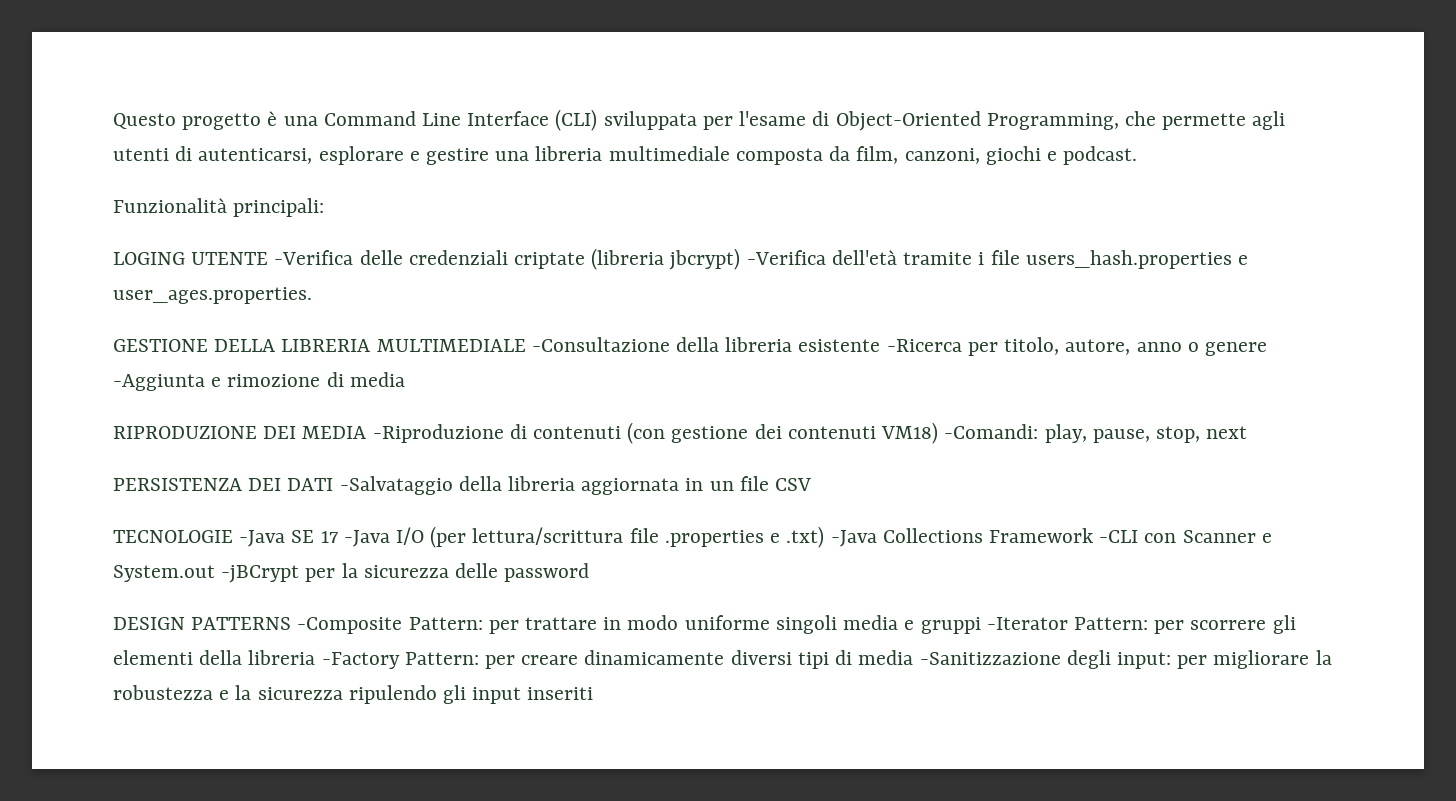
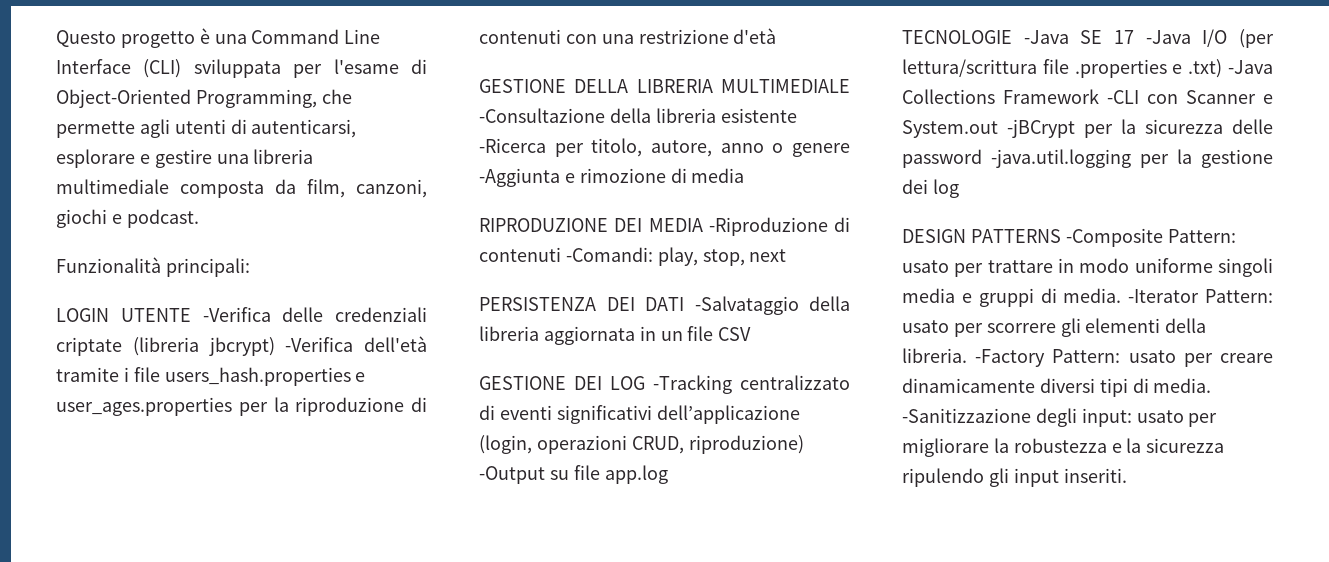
- LOGING UTENTE -Verifica delle credenziali criptate (libreria jbcrypt) -Verifica dell'età tramite i file users_hash.properties e user_ages.properties.
+ LOGIN UTENTE -Verifica delle credenziali criptate (libreria jbcrypt) -Verifica dell'età tramite i file users_hash.properties e user_ages.properties per la riproduzione di contenuti con una restrizione d'età
- RIPRODUZIONE DEI MEDIA -Riproduzione di contenuti (con gestione dei contenuti VM18) -Comandi: play, pause, stop, next
+ RIPRODUZIONE DEI MEDIA -Riproduzione di contenuti -Comandi: play, stop, next
+ GESTIONE DEI LOG -Tracking centralizzato di eventi significativi dell’applicazione (login, operazioni CRUD, riproduzione) -Output su file app.log
- TECNOLOGIE -Java SE 17 -Java I/O (per lettura/scrittura file .properties e .txt) -Java Collections Framework -CLI con Scanner e System.out -jBCrypt per la sicurezza delle password
+ TECNOLOGIE -Java SE 17 -Java I/O (per lettura/scrittura file .properties e .txt) -Java Collections Framework -CLI con Scanner e System.out -jBCrypt per la sicurezza delle password -java.util.logging per la gestione dei log
- DESIGN PATTERNS -Composite Pattern: per trattare in modo uniforme singoli media e gruppi -Iterator Pattern: per scorrere gli elementi della libreria -Factory Pattern: per creare dinamicamente diversi tipi di media -Sanitizzazione degli input: per migliorare la robustezza e la sicurezza ripulendo gli input inseriti
+ DESIGN PATTERNS -Composite Pattern: usato per trattare in modo uniforme singoli media e gruppi di media. -Iterator Pattern: usato per scorrere gli elementi della libreria. -Factory Pattern: usato per creare dinamicamente diversi tipi di media. -Sanitizzazione degli input: usato per migliorare la robustezza e la sicurezza ripulendo gli input inseriti.

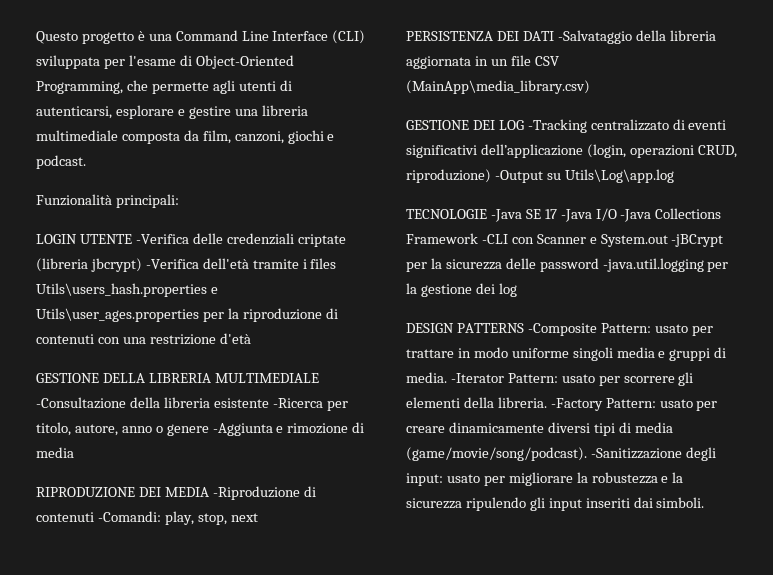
- LOGIN UTENTE -Verifica delle credenziali criptate (libreria jbcrypt) -Verifica dell'età tramite i file users_hash.properties e user_ages.properties per la riproduzione di contenuti con una restrizione d'età
+ LOGIN UTENTE -Verifica delle credenziali criptate (libreria jbcrypt) -Verifica dell'età tramite i files Utils\users_hash.properties e Utils\user_ages.properties per la riproduzione di contenuti con una restrizione d'età
- PERSISTENZA DEI DATI -Salvataggio della libreria aggiornata in un file CSV
+ PERSISTENZA DEI DATI -Salvataggio della libreria aggiornata in un file CSV (MainApp\media_library.csv)
- GESTIONE DEI LOG -Tracking centralizzato di eventi significativi dell’applicazione (login, operazioni CRUD, riproduzione) -Output su file app.log
+ GESTIONE DEI LOG -Tracking centralizzato di eventi significativi dell’applicazione (login, operazioni CRUD, riproduzione) -Output su Utils\Log\app.log
- TECNOLOGIE -Java SE 17 -Java I/O (per lettura/scrittura file .properties e .txt) -Java Collections Framework -CLI con Scanner e System.out -jBCrypt per la sicurezza delle password -java.util.logging per la gestione dei log
+ TECNOLOGIE -Java SE 17 -Java I/O -Java Collections Framework -CLI con Scanner e System.out -jBCrypt per la sicurezza delle password -java.util.logging per la gestione dei log
- -Factory Pattern: usato per creare dinamicamente diversi tipi di media.
+ -Factory Pattern: usato per creare dinamicamente diversi tipi di media (game/movie/song/podcast).
- -Sanitizzazione degli input: usato per migliorare la robustezza e la sicurezza ripulendo gli input inseriti.
+ -Sanitizzazione degli input: usato per migliorare la robustezza e la sicurezza ripulendo gli input inseriti dai simboli.

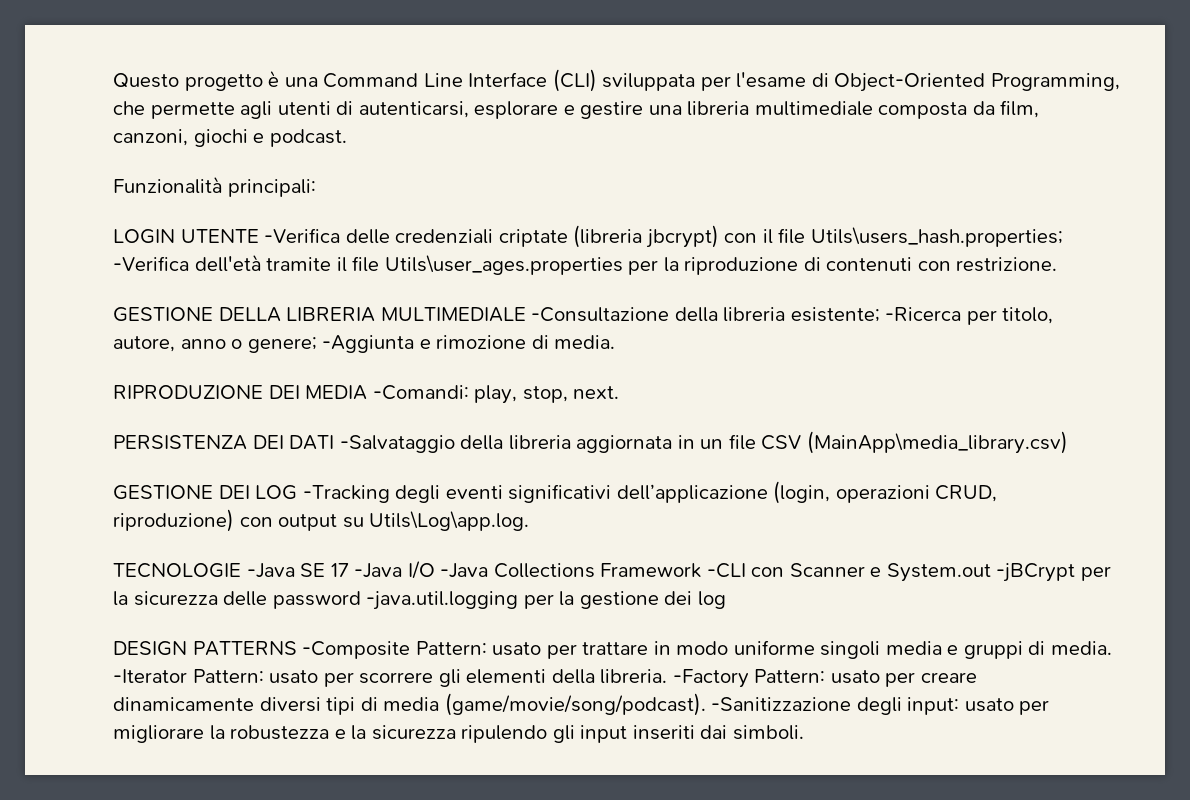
- LOGIN UTENTE -Verifica delle credenziali criptate (libreria jbcrypt) -Verifica dell'età tramite i files Utils\users_hash.properties e Utils\user_ages.properties per la riproduzione di contenuti con una restrizione d'età
+ LOGIN UTENTE -Verifica delle credenziali criptate (libreria jbcrypt) con il file Utils\users_hash.properties; -Verifica dell'età tramite il file Utils\user_ages.properties per la riproduzione di contenuti con restrizione.
- GESTIONE DELLA LIBRERIA MULTIMEDIALE -Consultazione della libreria esistente -Ricerca per titolo, autore, anno o genere -Aggiunta e rimozione di media
+ GESTIONE DELLA LIBRERIA MULTIMEDIALE -Consultazione della libreria esistente; -Ricerca per titolo, autore, anno o genere; -Aggiunta e rimozione di media.
- RIPRODUZIONE DEI MEDIA -Riproduzione di contenuti -Comandi: play, stop, next
+ RIPRODUZIONE DEI MEDIA -Comandi: play, stop, next.
- GESTIONE DEI LOG -Tracking centralizzato di eventi significativi dell’applicazione (login, operazioni CRUD, riproduzione) -Output su Utils\Log\app.log
+ GESTIONE DEI LOG -Tracking degli eventi significativi dell’applicazione (login, operazioni CRUD, riproduzione) con output su Utils\Log\app.log.

